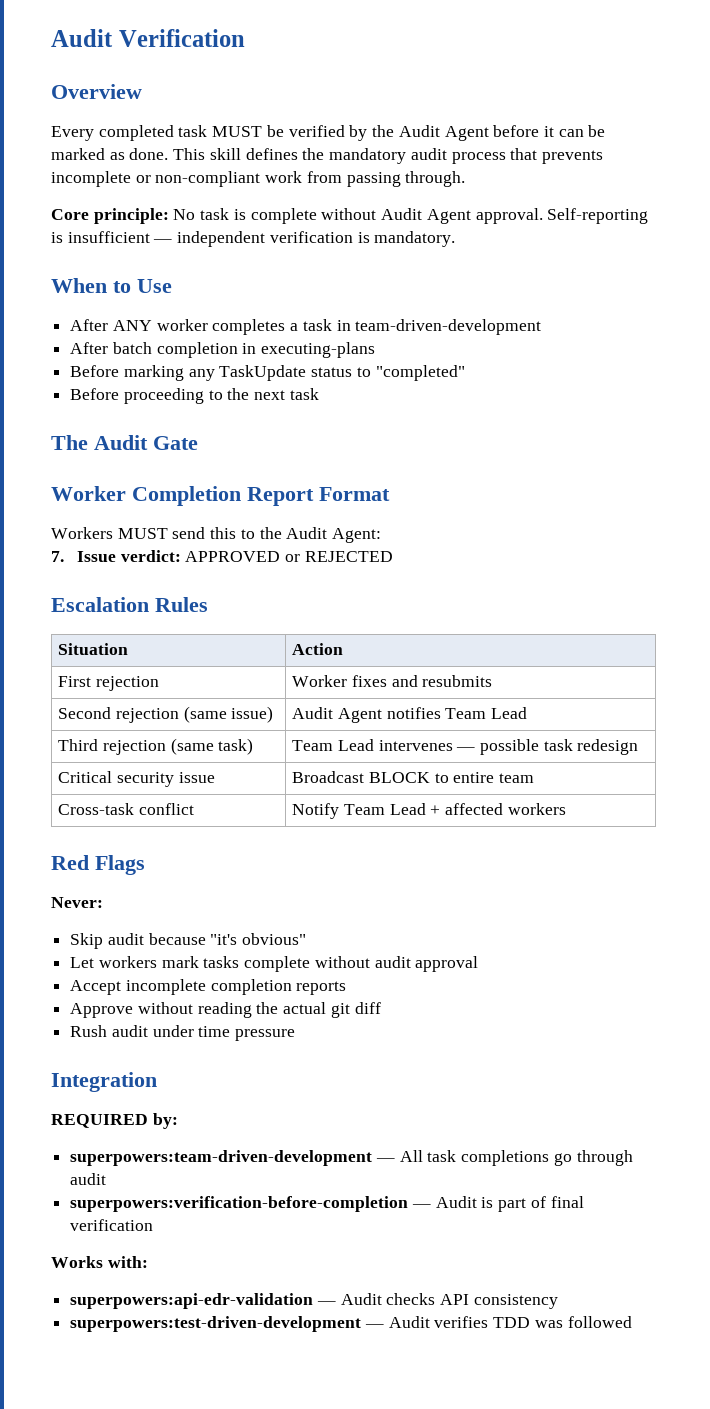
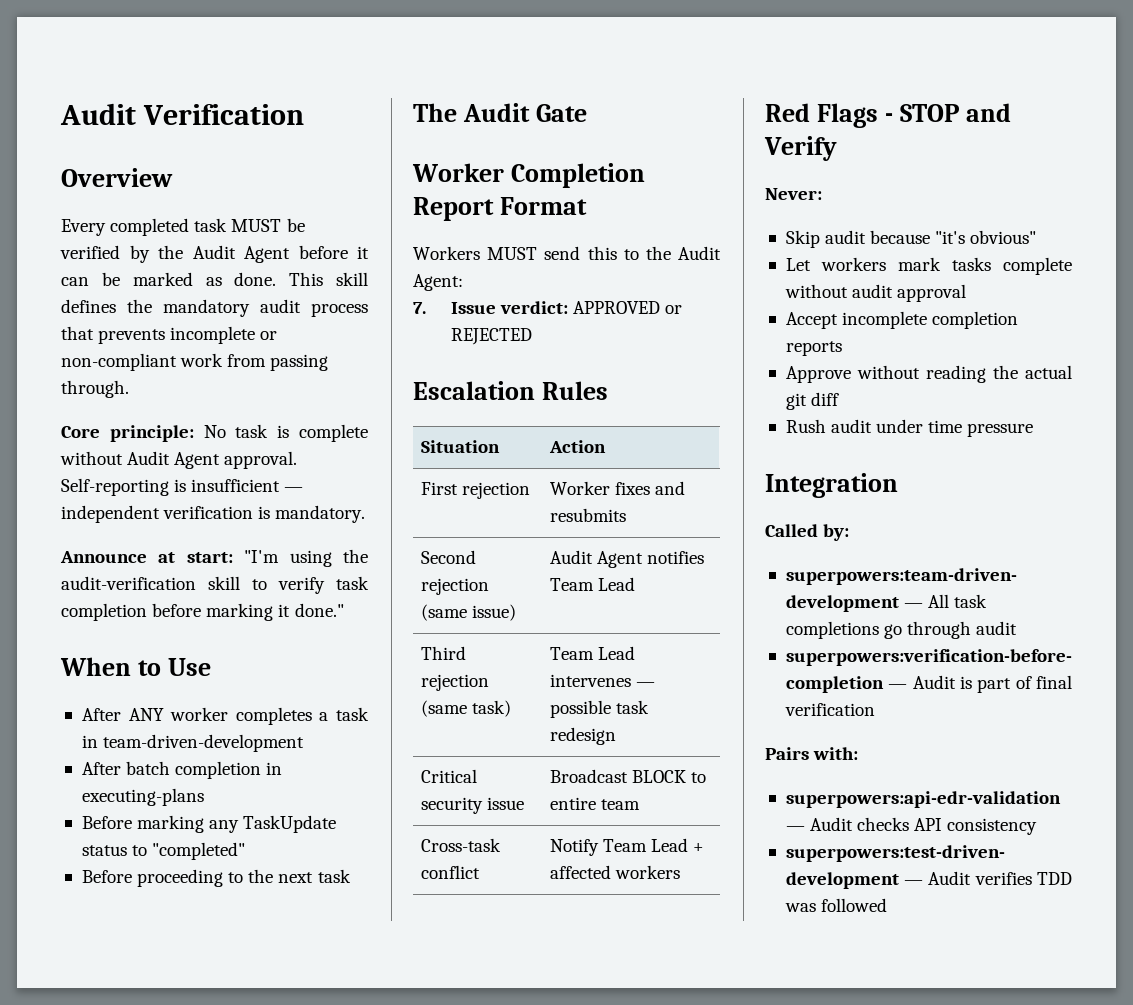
+ Announce at start: "I'm using the audit-verification skill to verify task completion before marking it done."
- Red Flags
+ Red Flags - STOP and Verify
- REQUIRED by:
+ Called by:
- Works with:
+ Pairs with:

